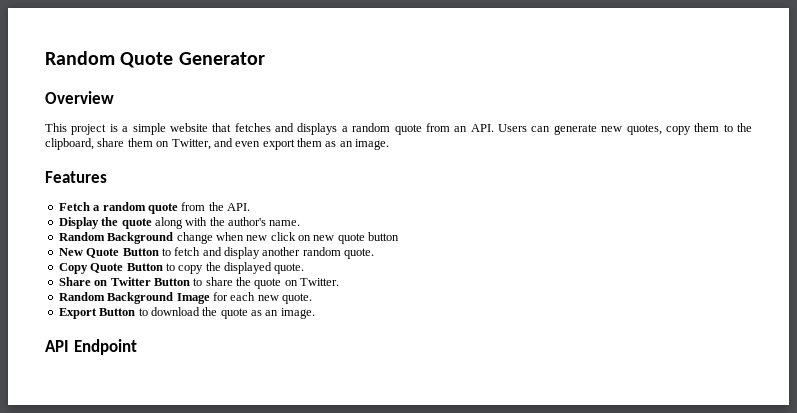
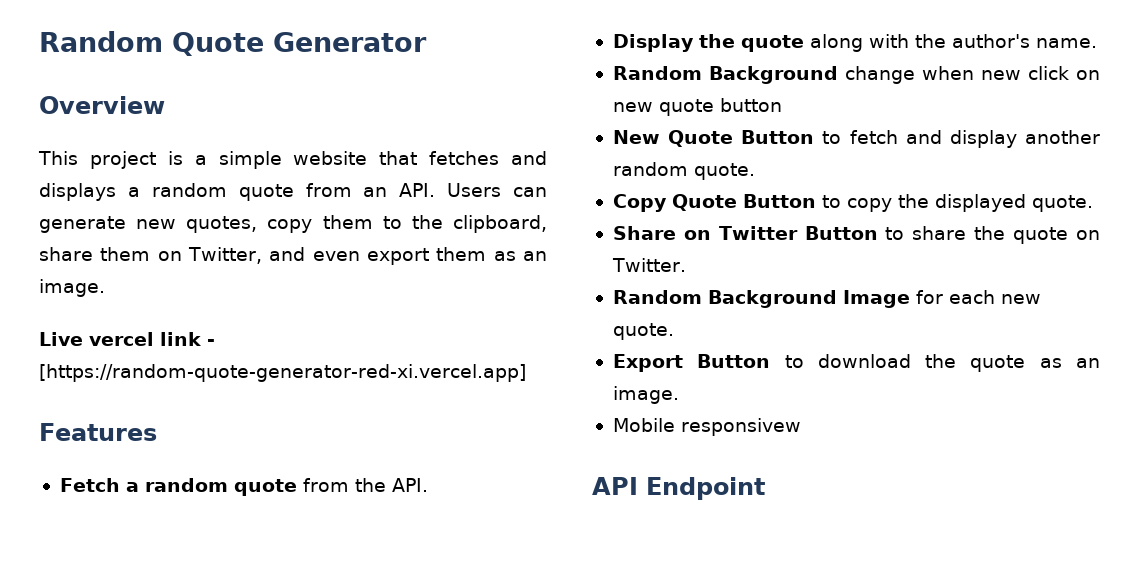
+ Live vercel link - [https://random-quote-generator-red-xi.vercel.app]
+ Mobile responsivew

